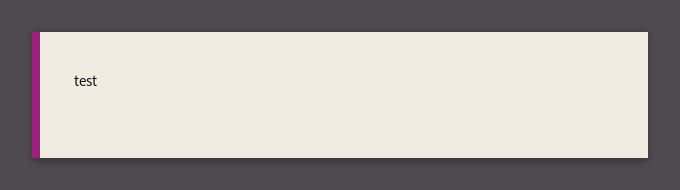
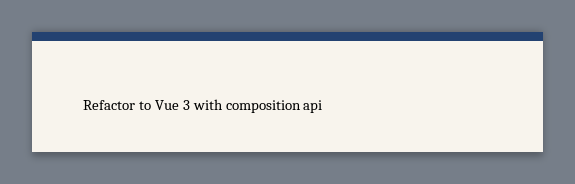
- test
+ Refactor to Vue 3 with composition api

